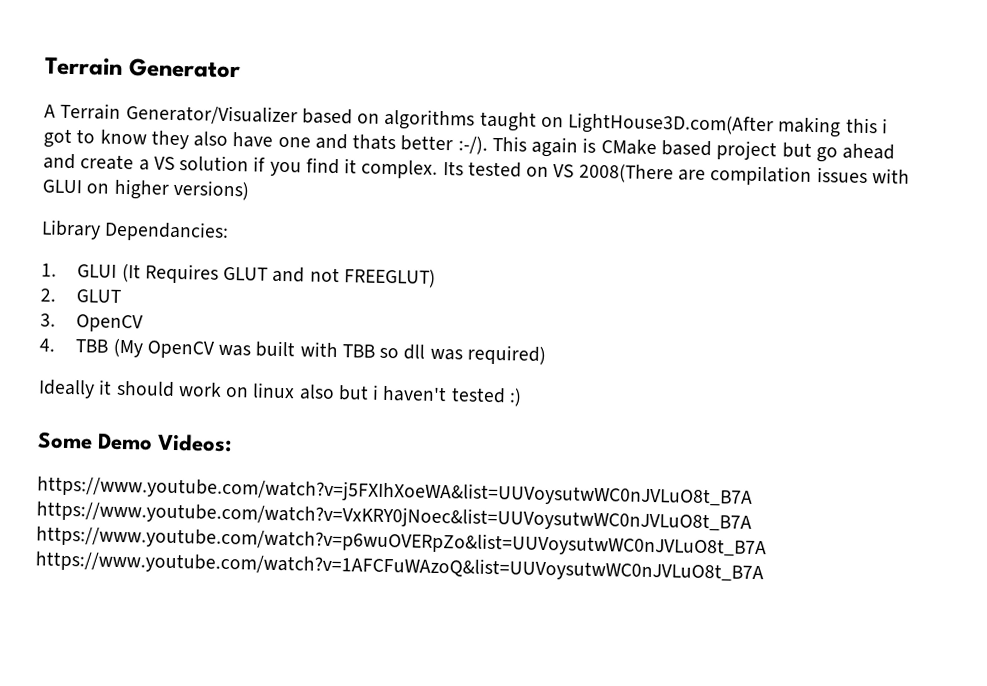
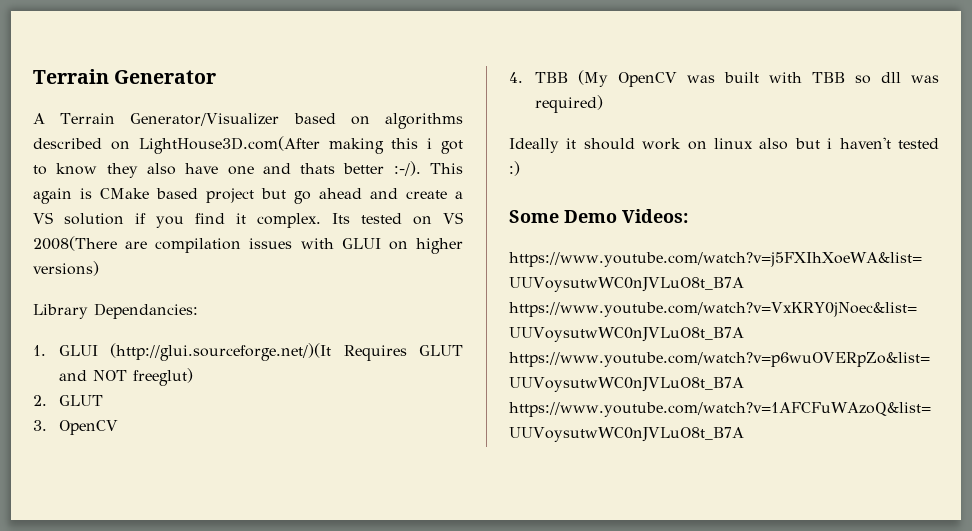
- A Terrain Generator/Visualizer based on algorithms taught on LightHouse3D.com(After making this i got to know they also have one and thats better :-/).
+ A Terrain Generator/Visualizer based on algorithms described on LightHouse3D.com(After making this i got to know they also have one and thats better :-/).
- 1. GLUI (It Requires GLUT and not FREEGLUT)
+ 1. GLUI (http://glui.sourceforge.net/)(It Requires GLUT and NOT freeglut)

